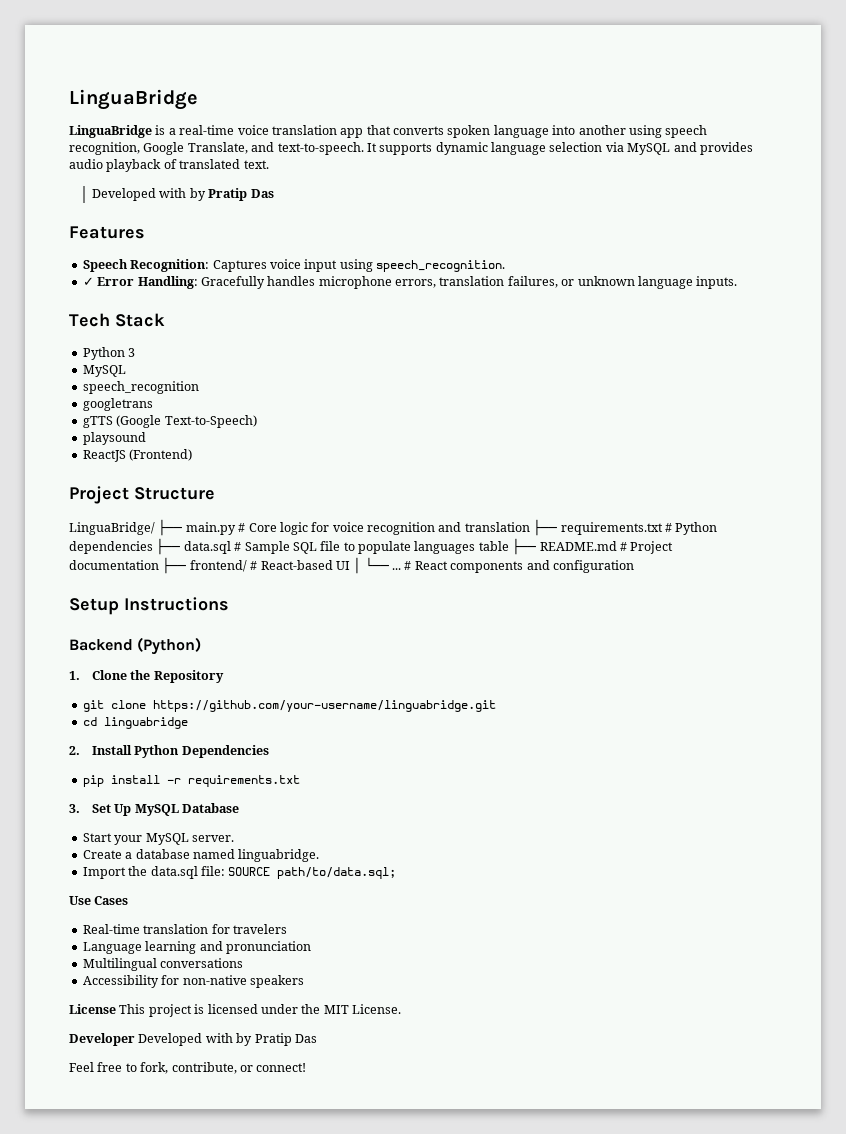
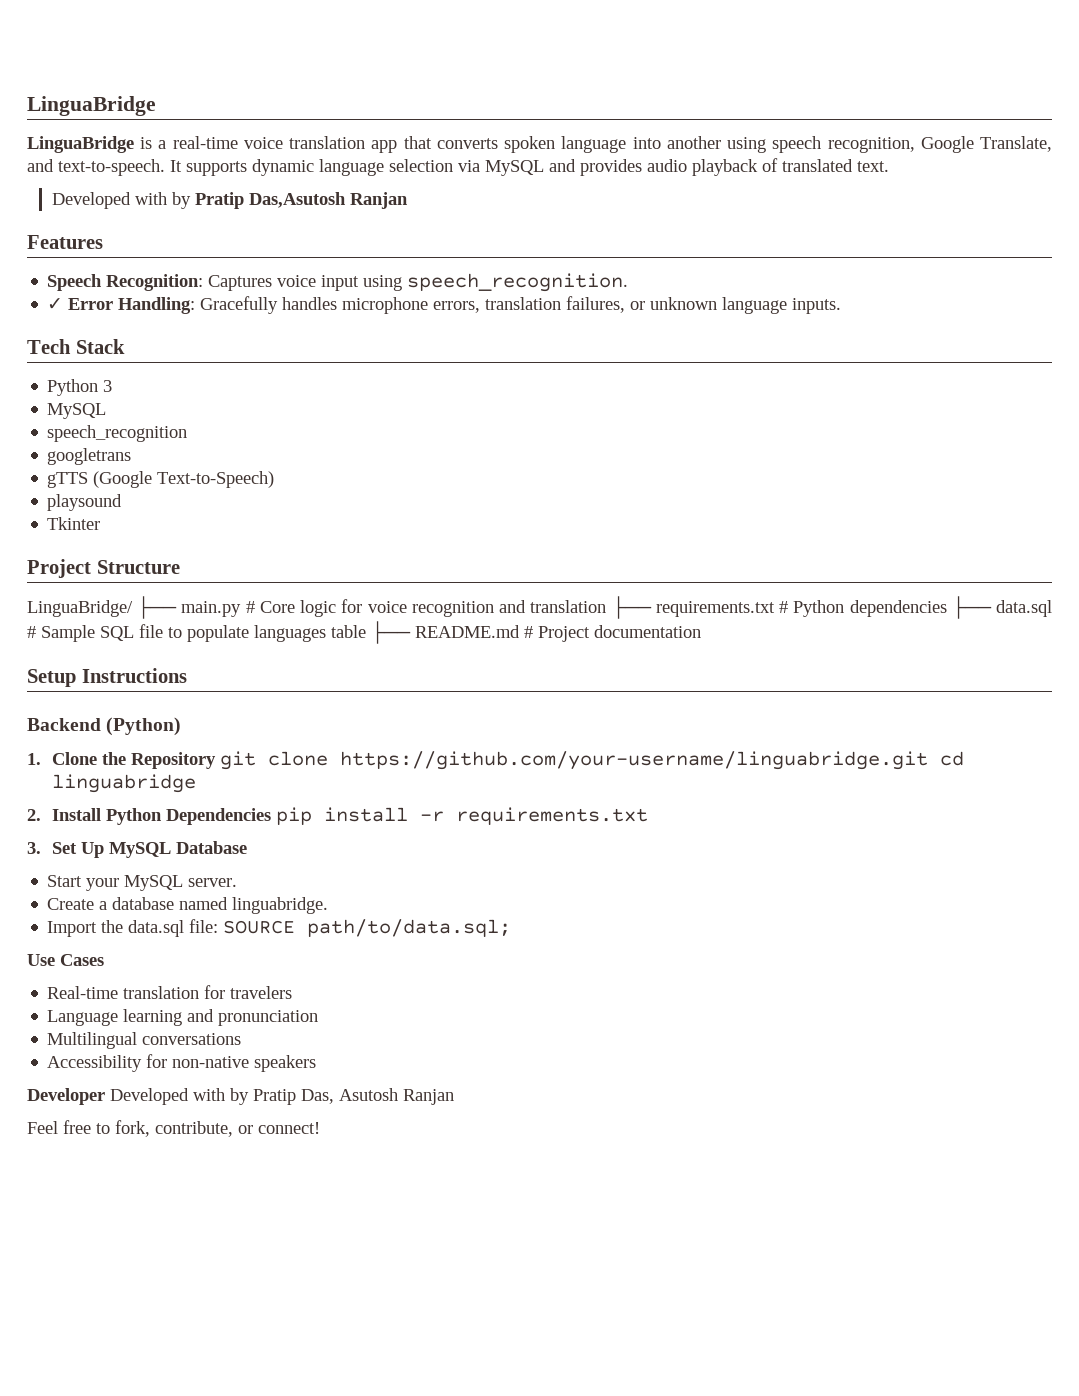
  It supports dynamic language selection via MySQL and provides audio playback of translated text.
- Developed with by Pratip Das
+ Developed with by Pratip Das,Asutosh Ranjan
- ReactJS (Frontend)
+ Tkinter
- LinguaBridge/ ├── main.py # Core logic for voice recognition and translation ├── requirements.txt # Python dependencies ├── data.sql # Sample SQL file to populate languages table ├── README.md # Project documentation ├── frontend/ # React-based UI │ └── ... # React components and configuration
+ LinguaBridge/ ├── main.py # Core logic for voice recognition and translation ├── requirements.txt # Python dependencies ├── data.sql # Sample SQL file to populate languages table ├── README.md # Project documentation
- 1. Clone the Repository
- git clone https://github.com/your-username/linguabridge.git
- cd linguabridge
+ 1. Clone the Repository git clone https://github.com/your-username/linguabridge.git cd linguabridge
- 2. Install Python Dependencies
- pip install -r requirements.txt
+ 2. Install Python Dependencies pip install -r requirements.txt
- License This project is licensed under the MIT License.
- Developer Developed with by Pratip Das
+ Developer Developed with by Pratip Das, Asutosh Ranjan

